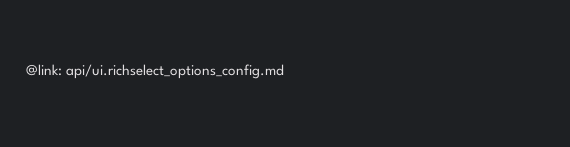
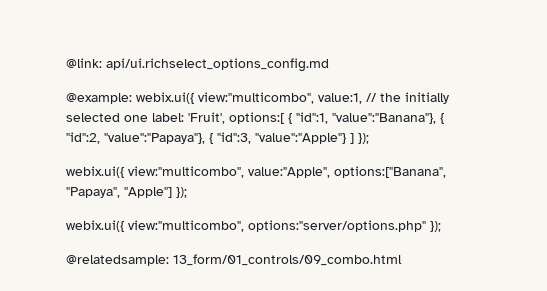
+ @example: webix.ui({ view:"multicombo", value:1, // the initially selected one label: 'Fruit', options:[ { "id":1, "value":"Banana"}, { "id":2, "value":"Papaya"}, { "id":3, "value":"Apple"} ] });
+ webix.ui({ view:"multicombo", value:"Apple", options:["Banana", "Papaya", "Apple"] });
+ webix.ui({ view:"multicombo", options:"server/options.php" });
+ @relatedsample: 13_form/01_controls/09_combo.html

